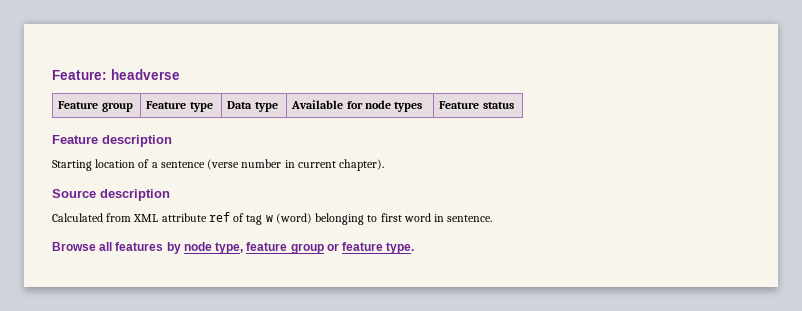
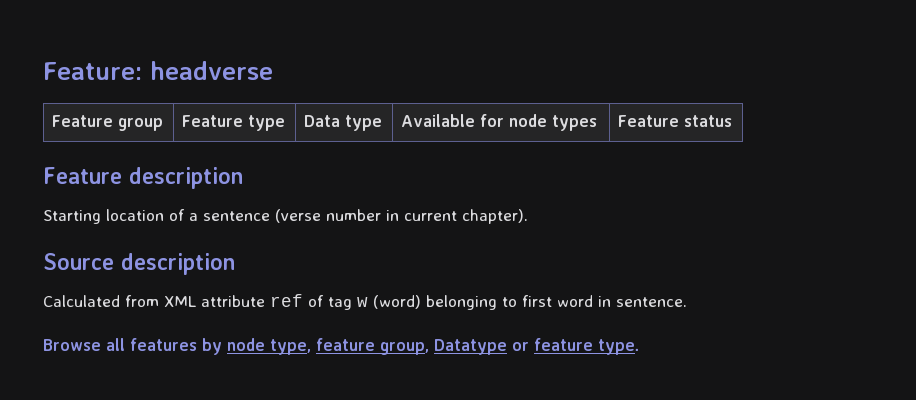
- Browse all features by node type, feature group or feature type.
+ Browse all features by node type, feature group, Datatype or feature type.

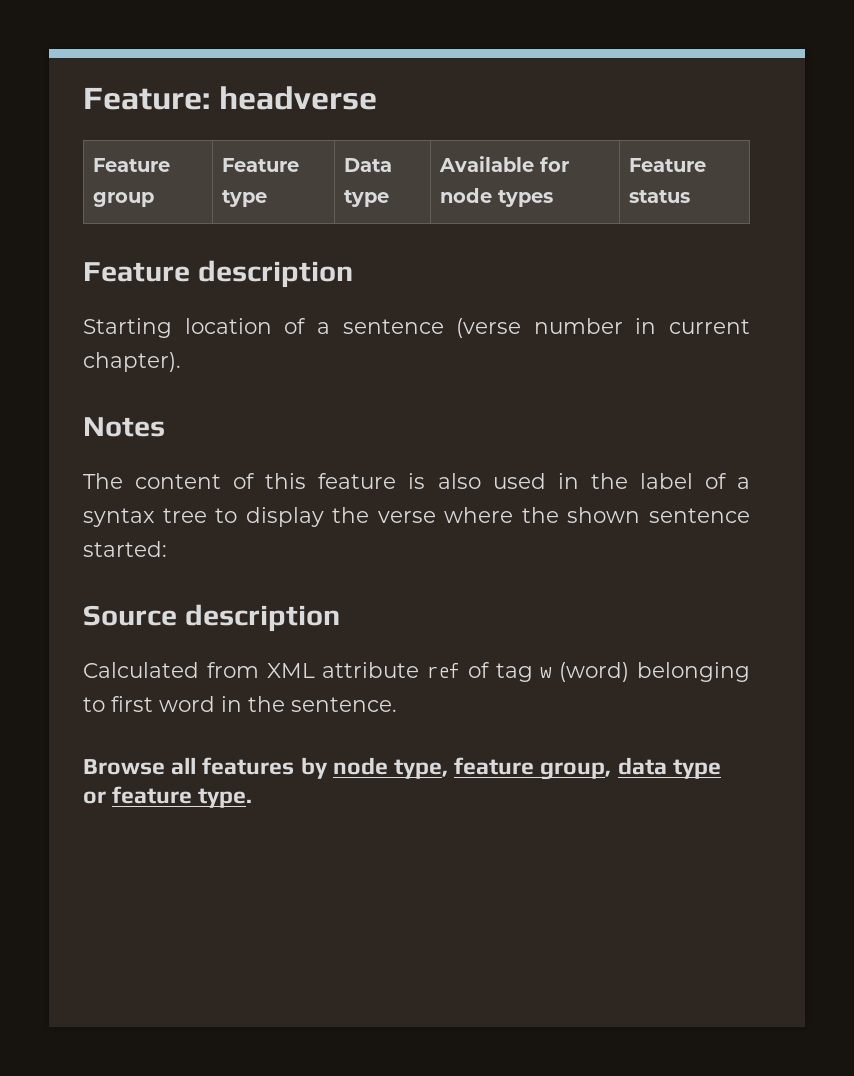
+ Notes
+ The content of this feature is also used in the label of a syntax tree to display the verse where the shown sentence started:
- Calculated from XML attribute ref of tag w (word) belonging to first word in sentence.
+ Calculated from XML attribute ref of tag w (word) belonging to first word in the sentence.
- Browse all features by node type, feature group, Datatype or feature type.
+ Browse all features by node type, feature group, data type or feature type.

